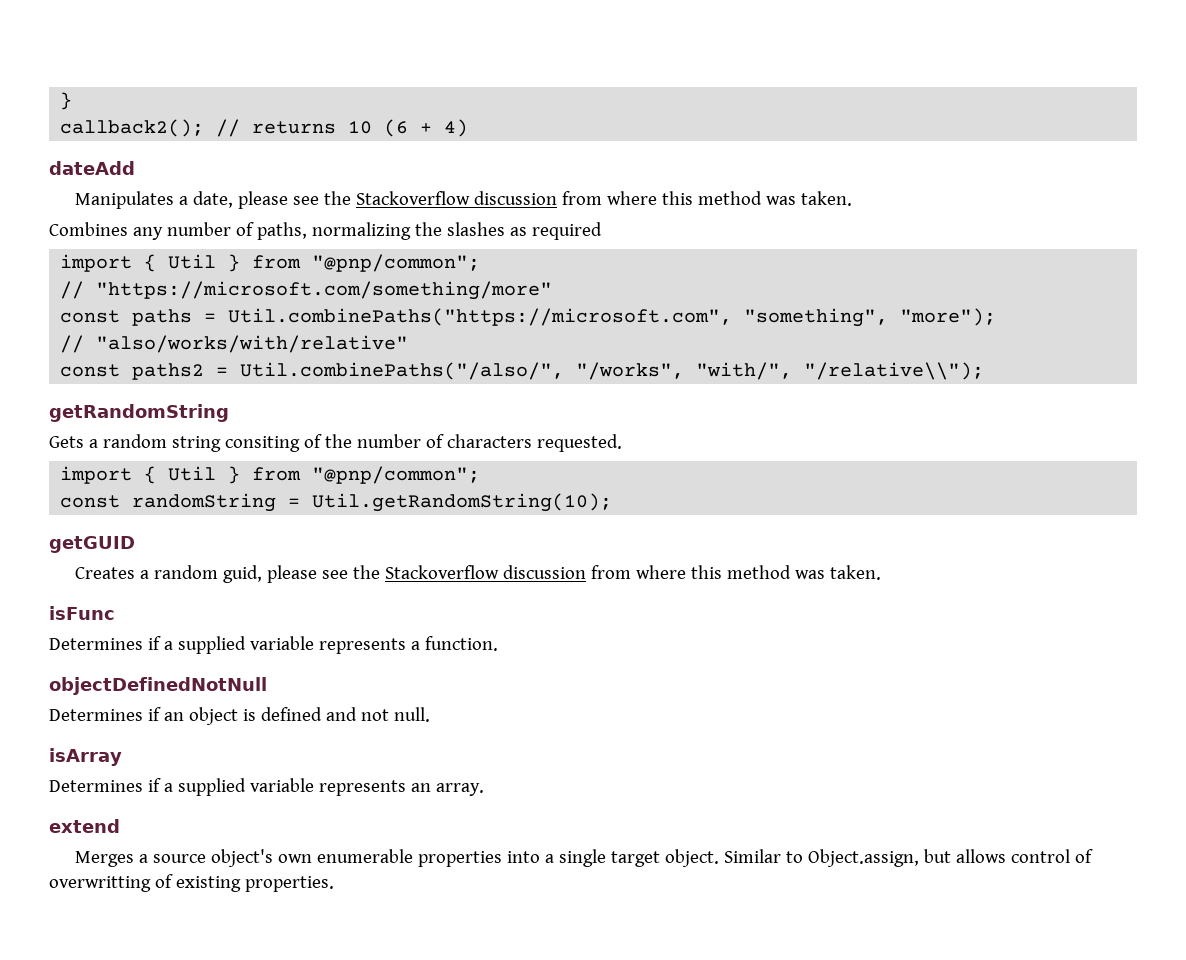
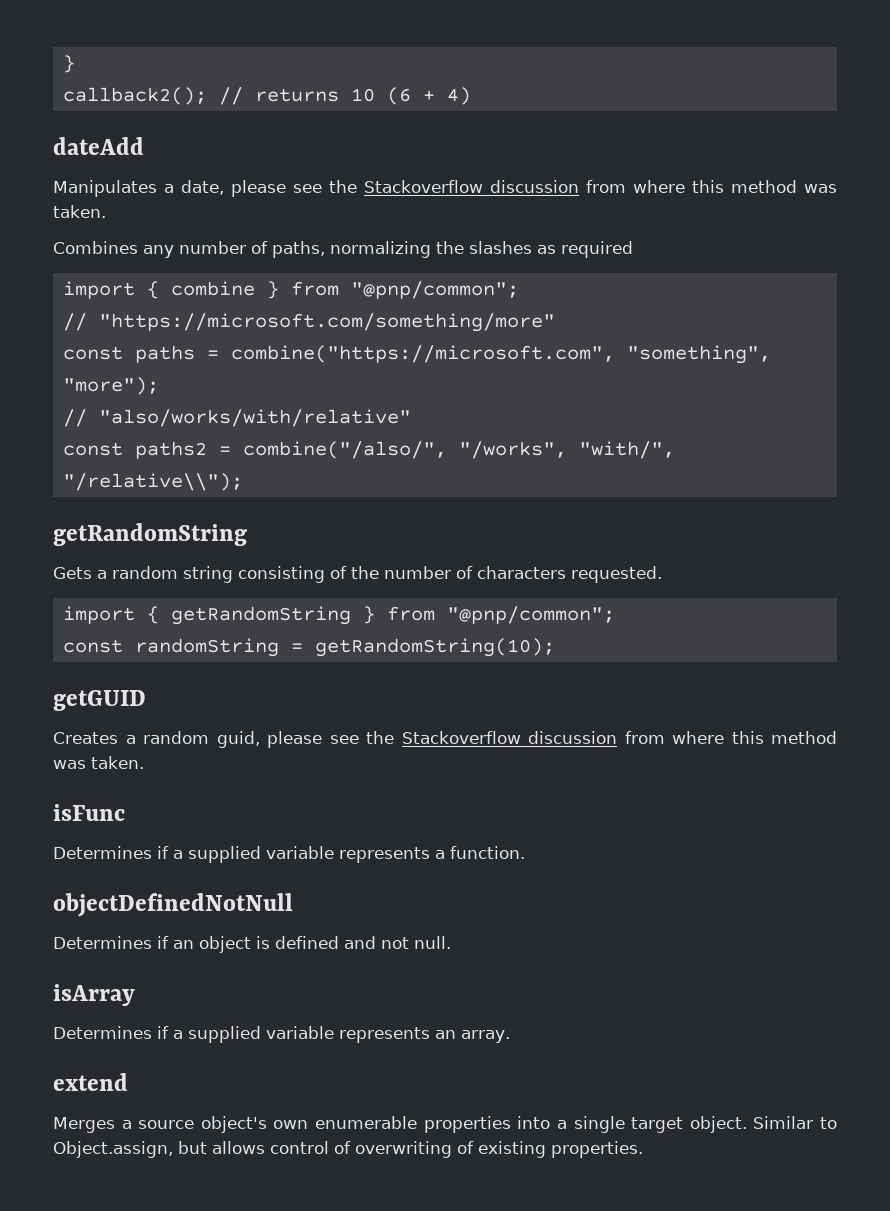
  Combines any number of paths, normalizing the slashes as required
- import { Util } from "@pnp/common";
+ import { combine } from "@pnp/common";
- const paths = Util.combinePaths("https://microsoft.com", "something", "more");
+ const paths = combine("https://microsoft.com", "something", "more");
- const paths2 = Util.combinePaths("/also/", "/works", "with/", "/relative\\");
+ const paths2 = combine("/also/", "/works", "with/", "/relative\\");
- Gets a random string consiting of the number of characters requested.
- import { Util } from "@pnp/common";
+ Gets a random string consisting of the number of characters requested.
+ import { getRandomString } from "@pnp/common";
- const randomString = Util.getRandomString(10);
+ const randomString = getRandomString(10);
- Similar to Object.assign, but allows control of overwritting of existing properties.
+ Similar to Object.assign, but allows control of overwriting of existing properties.

